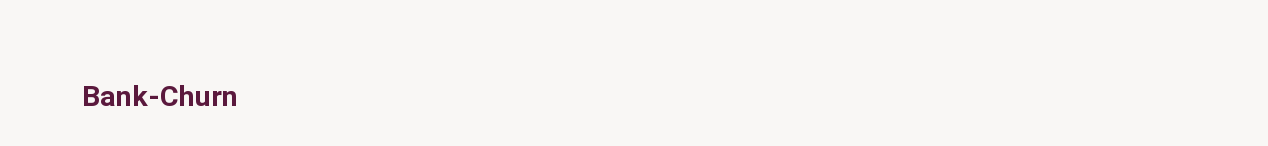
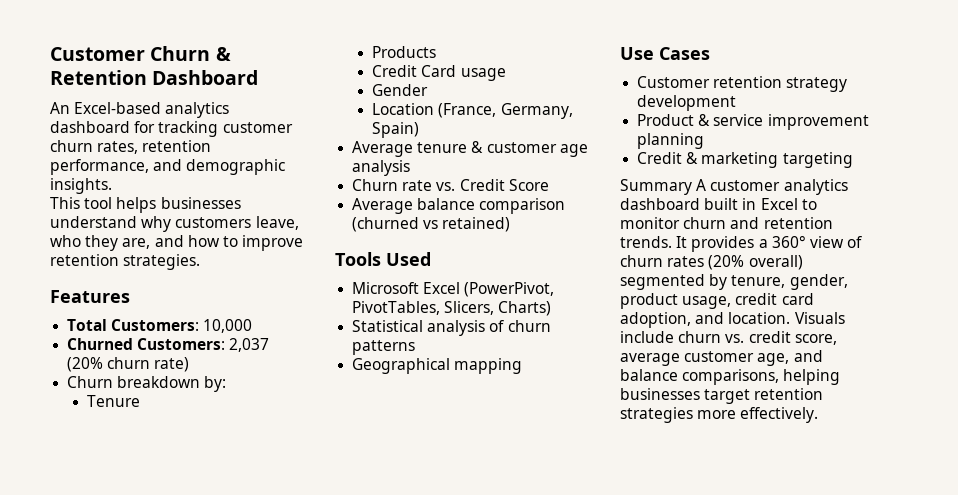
- Bank-Churn
+ Customer Churn & Retention Dashboard
+ An Excel-based analytics dashboard for tracking customer churn rates, retention performance, and demographic insights.
+ This tool helps businesses understand why customers leave, who they are, and how to improve retention strategies.
+ Features
+ Total Customers: 10,000
+ Churned Customers: 2,037 (20% churn rate)
+ Churn breakdown by:
+ Tenure
+ Products
+ Credit Card usage
+ Gender
+ Location (France, Germany, Spain)
+ Average tenure & customer age analysis
+ Churn rate vs. Credit Score
+ Average balance comparison (churned vs retained)
+ Tools Used
+ Microsoft Excel (PowerPivot, PivotTables, Slicers, Charts)
+ Statistical analysis of churn patterns
+ Geographical mapping
+ Use Cases
+ Customer retention strategy development
+ Product & service improvement planning
+ Credit & marketing targeting
+ Summary A customer analytics dashboard built in Excel to monitor churn and retention trends. It provides a 360° view of churn rates (20% overall) segmented by tenure, gender, product usage, credit card adoption, and location. Visuals include churn vs. credit score, average customer age, and balance comparisons, helping businesses target retention strategies more effectively.

